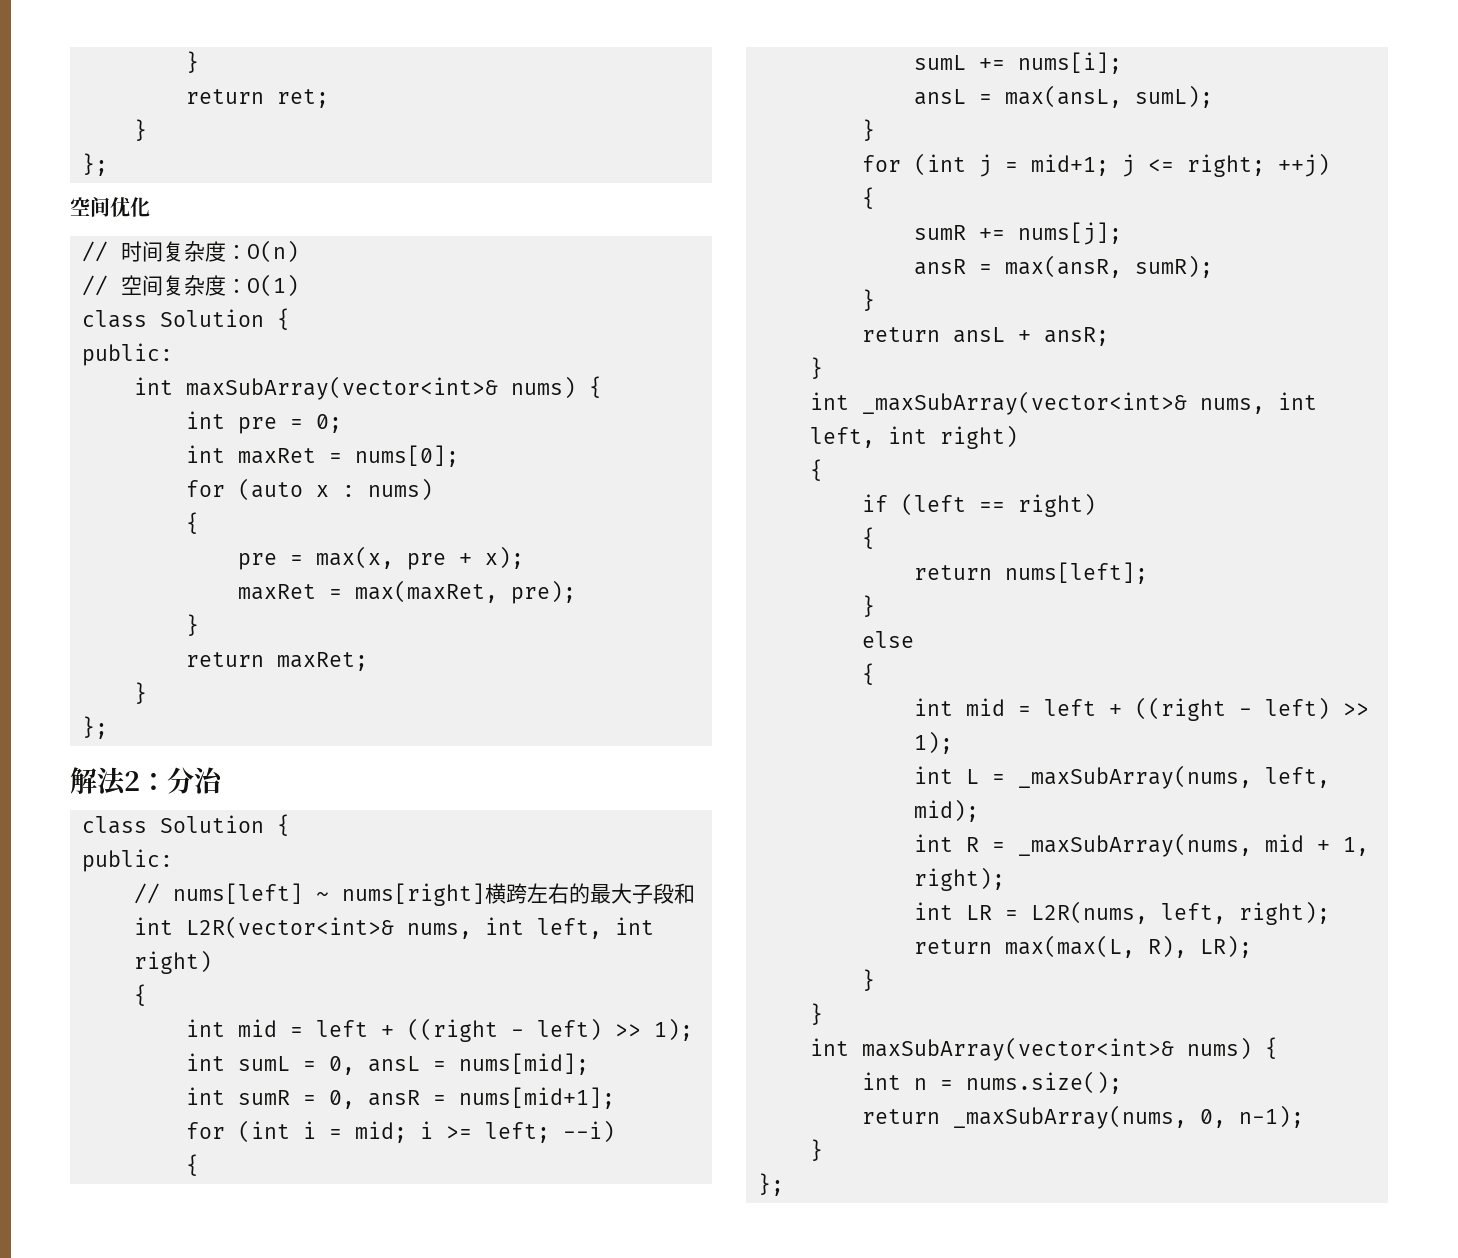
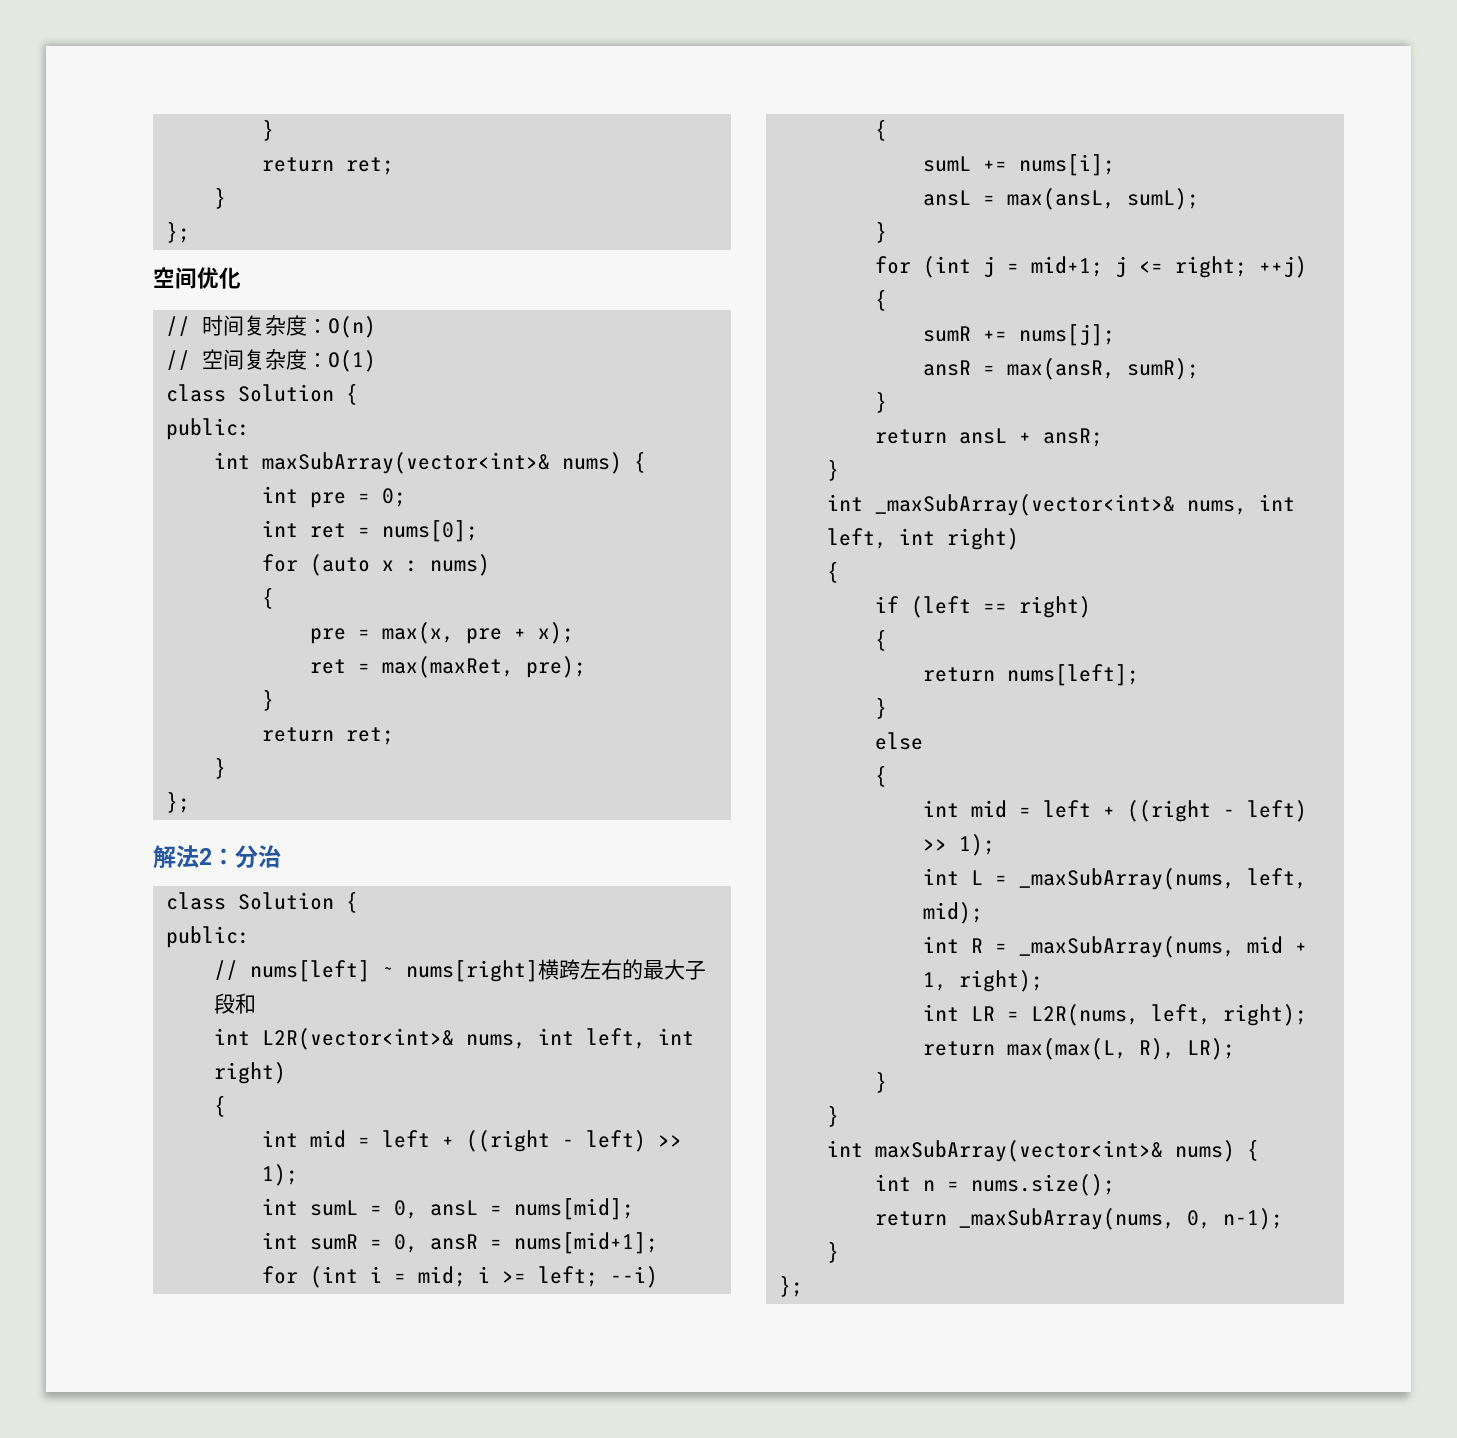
- int maxRet = nums[0];
+ int ret = nums[0];
- maxRet = max(maxRet, pre);
+ ret = max(maxRet, pre);
  }
- return maxRet;
+ return ret;

